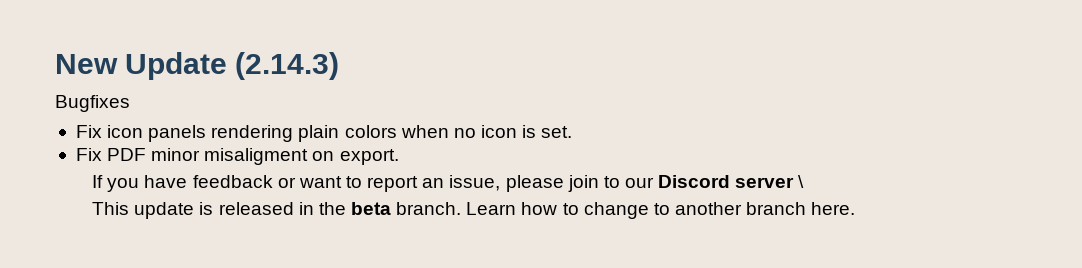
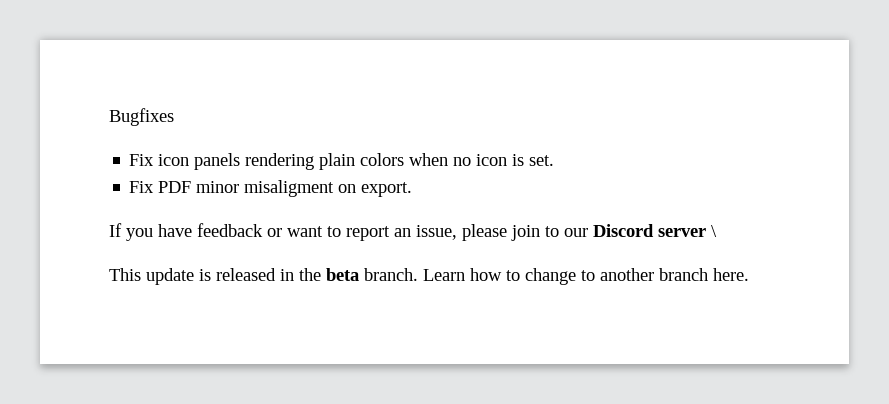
- New Update (2.14.3)

